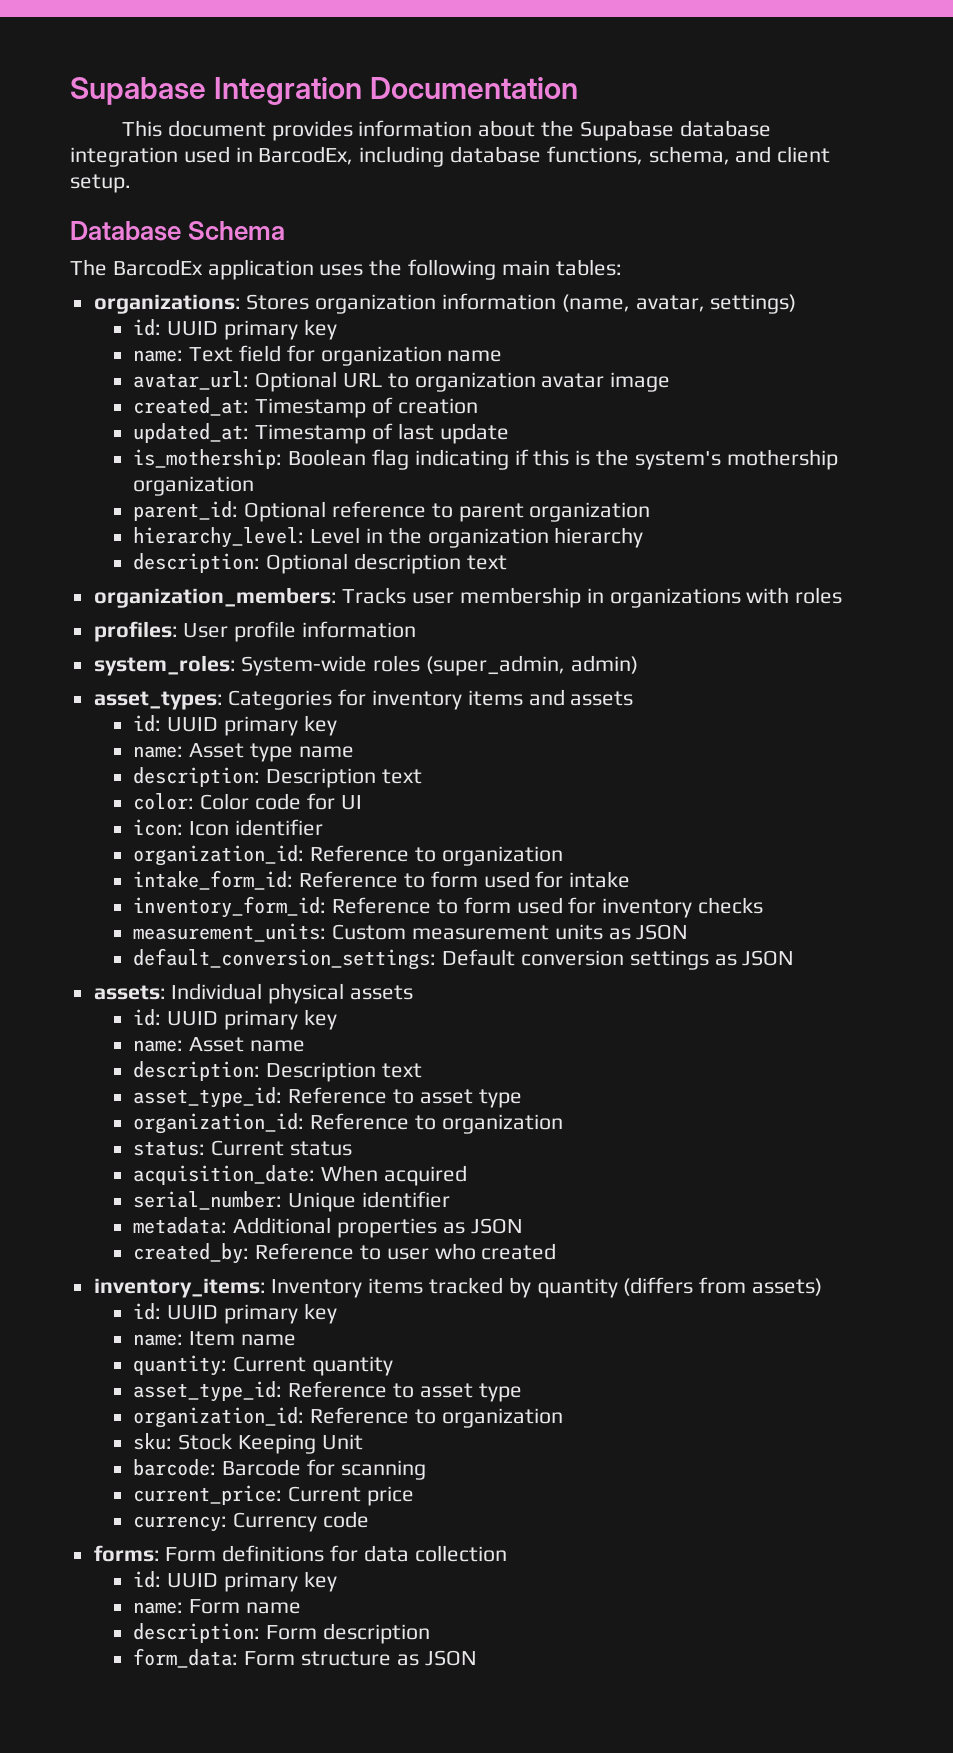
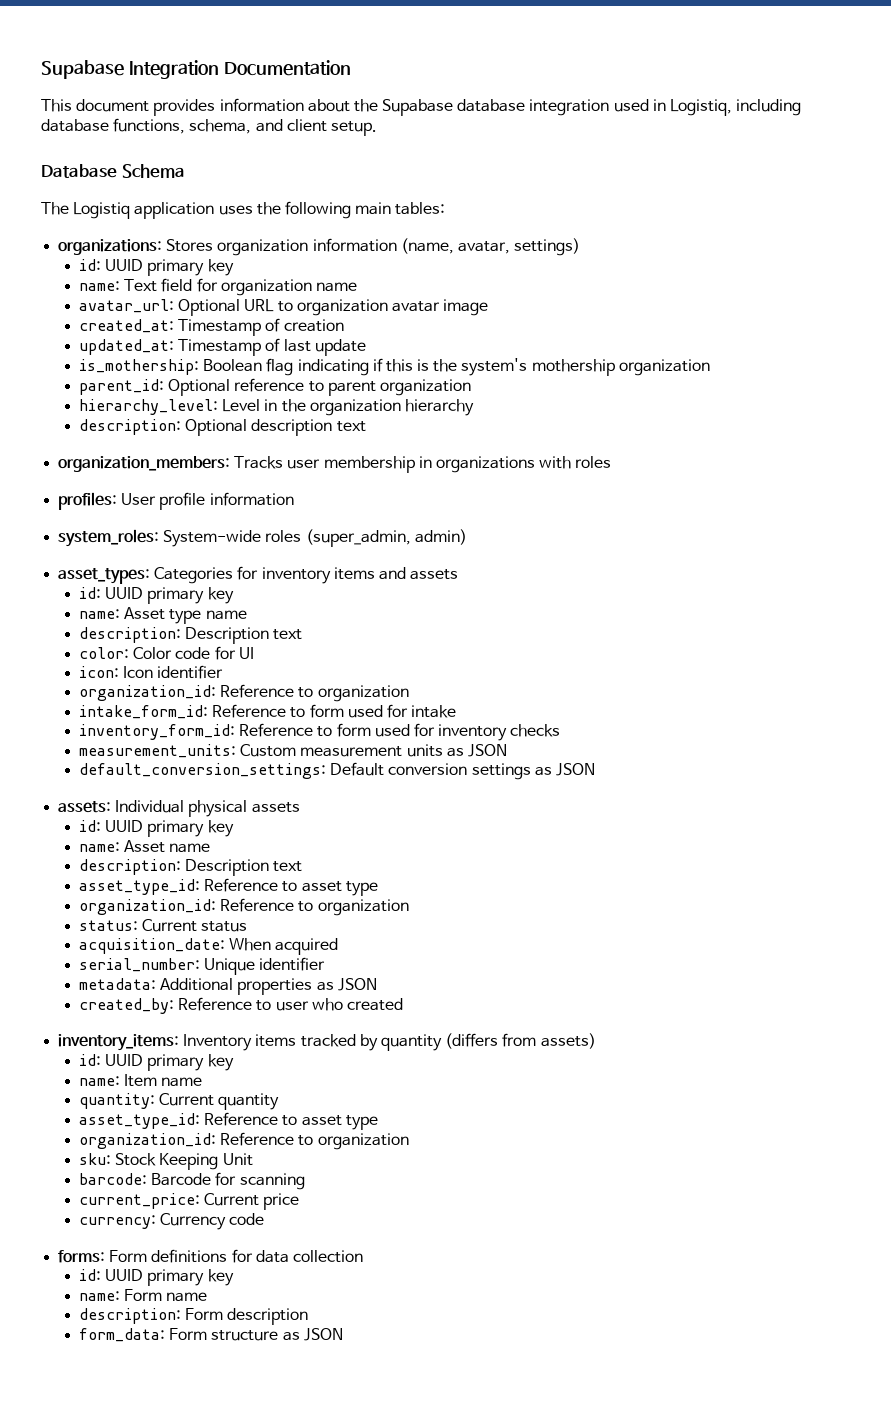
- This document provides information about the Supabase database integration used in BarcodEx, including database functions, schema, and client setup.
+ This document provides information about the Supabase database integration used in Logistiq, including database functions, schema, and client setup.
- The BarcodEx application uses the following main tables:
+ The Logistiq application uses the following main tables:

